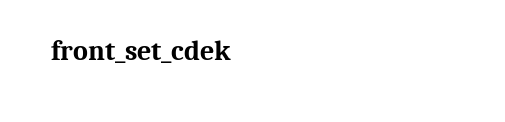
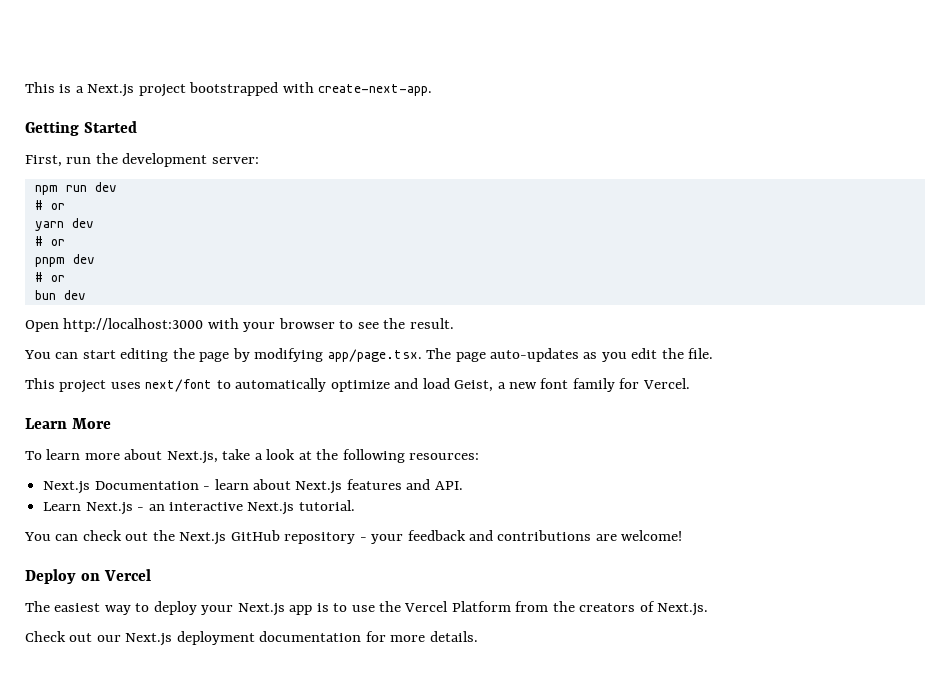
- front_set_cdek
+ This is a Next.js project bootstrapped with create-next-app.
+ Getting Started
+ First, run the development server:
+ npm run dev
+ # or
+ yarn dev
+ # or
+ pnpm dev
+ # or
+ bun dev
+ Open http://localhost:3000 with your browser to see the result.
+ You can start editing the page by modifying app/page.tsx. The page auto-updates as you edit the file.
+ This project uses next/font to automatically optimize and load Geist, a new font family for Vercel.
+ Learn More
+ To learn more about Next.js, take a look at the following resources:
+ Next.js Documentation - learn about Next.js features and API.
+ Learn Next.js - an interactive Next.js tutorial.
+ You can check out the Next.js GitHub repository - your feedback and contributions are welcome!
+ Deploy on Vercel
+ The easiest way to deploy your Next.js app is to use the Vercel Platform from the creators of Next.js.
+ Check out our Next.js deployment documentation for more details.

